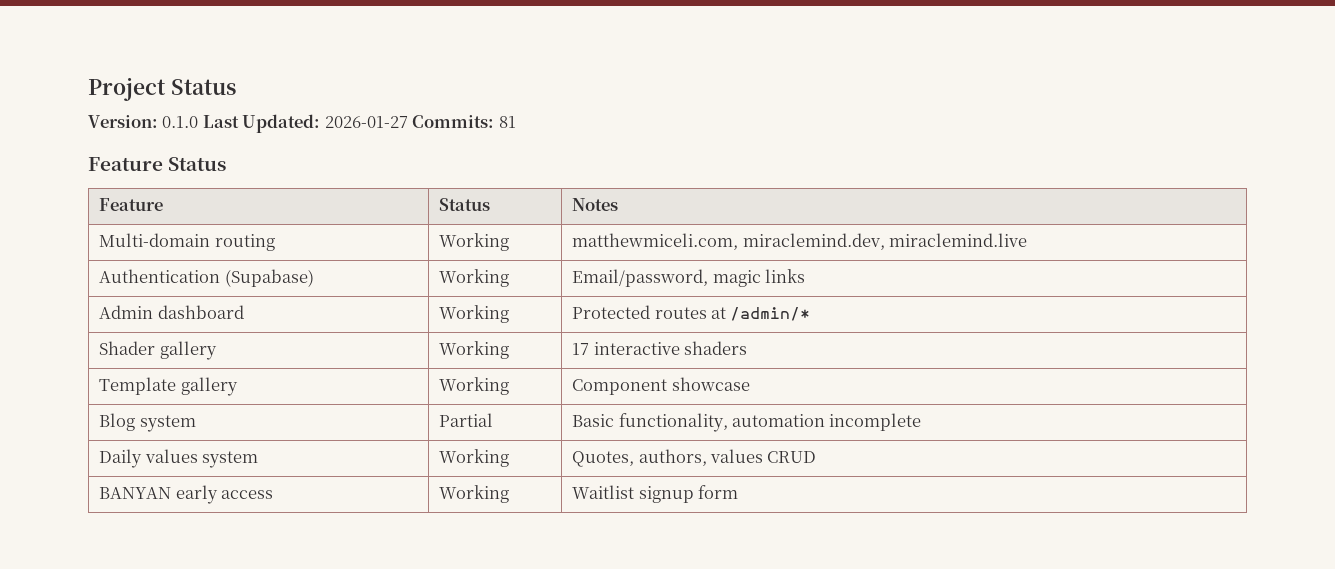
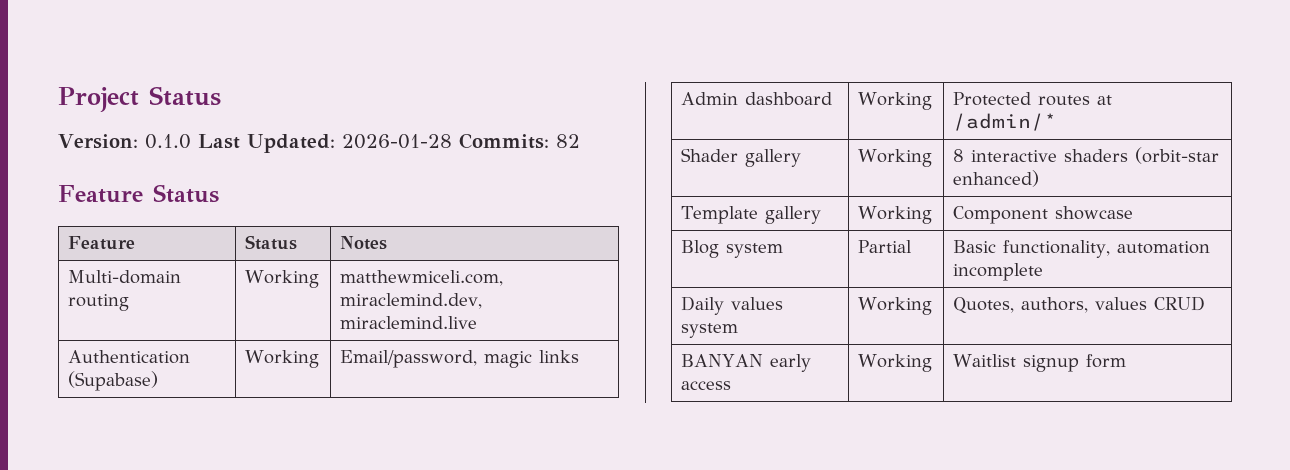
- Version: 0.1.0 Last Updated: 2026-01-27 Commits: 81
+ Version: 0.1.0 Last Updated: 2026-01-28 Commits: 82
- Shader gallery | Working | 17 interactive shaders
+ Shader gallery | Working | 8 interactive shaders (orbit-star enhanced)

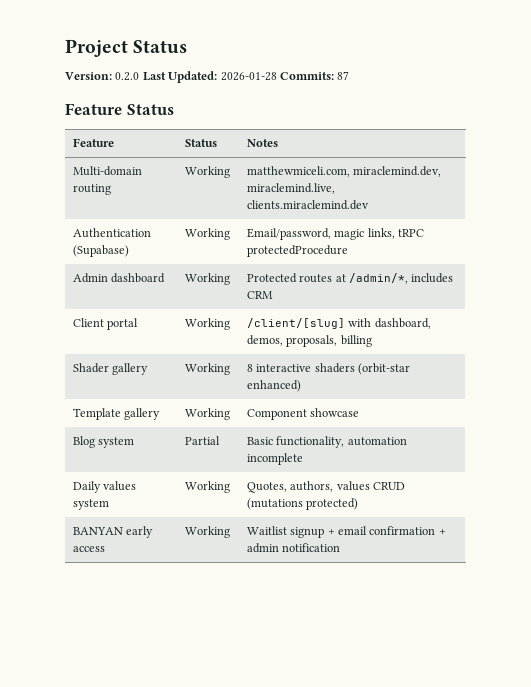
- Version: 0.1.0 Last Updated: 2026-01-28 Commits: 82
+ Version: 0.2.0 Last Updated: 2026-01-28 Commits: 87
- Multi-domain routing | Working | matthewmiceli.com, miraclemind.dev, miraclemind.live
+ Multi-domain routing | Working | matthewmiceli.com, miraclemind.dev, miraclemind.live, clients.miraclemind.dev
- Authentication (Supabase) | Working | Email/password, magic links
+ Authentication (Supabase) | Working | Email/password, magic links, tRPC protectedProcedure
- Admin dashboard | Working | Protected routes at /admin/*
+ Admin dashboard | Working | Protected routes at /admin/*, includes CRM
+ Client portal | Working | /client/[slug] with dashboard, demos, proposals, billing
- Daily values system | Working | Quotes, authors, values CRUD
+ Daily values system | Working | Quotes, authors, values CRUD (mutations protected)
- BANYAN early access | Working | Waitlist signup form
+ BANYAN early access | Working | Waitlist signup + email confirmation + admin notification

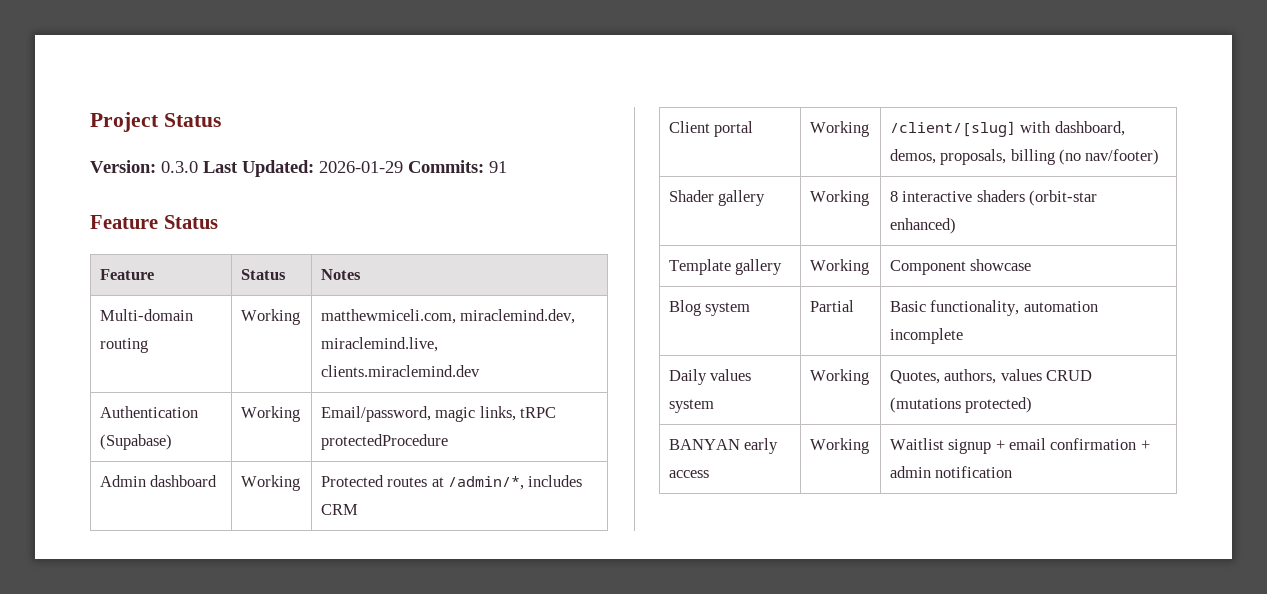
- Version: 0.2.0 Last Updated: 2026-01-28 Commits: 87
+ Version: 0.3.0 Last Updated: 2026-01-29 Commits: 91
- Client portal | Working | /client/[slug] with dashboard, demos, proposals, billing
+ Client portal | Working | /client/[slug] with dashboard, demos, proposals, billing (no nav/footer)

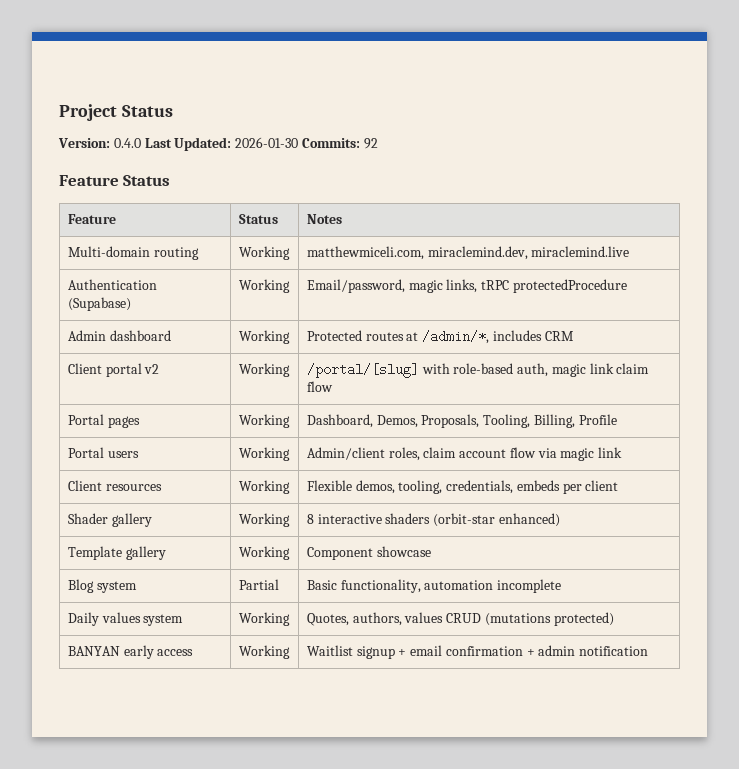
- Version: 0.3.0 Last Updated: 2026-01-29 Commits: 91
+ Version: 0.4.0 Last Updated: 2026-01-30 Commits: 92
- Multi-domain routing | Working | matthewmiceli.com, miraclemind.dev, miraclemind.live, clients.miraclemind.dev
+ Multi-domain routing | Working | matthewmiceli.com, miraclemind.dev, miraclemind.live
- Client portal | Working | /client/[slug] with dashboard, demos, proposals, billing (no nav/footer)
+ Client portal v2 | Working | /portal/[slug] with role-based auth, magic link claim flow
+ Portal pages | Working | Dashboard, Demos, Proposals, Tooling, Billing, Profile
+ Portal users | Working | Admin/client roles, claim account flow via magic link
+ Client resources | Working | Flexible demos, tooling, credentials, embeds per client

